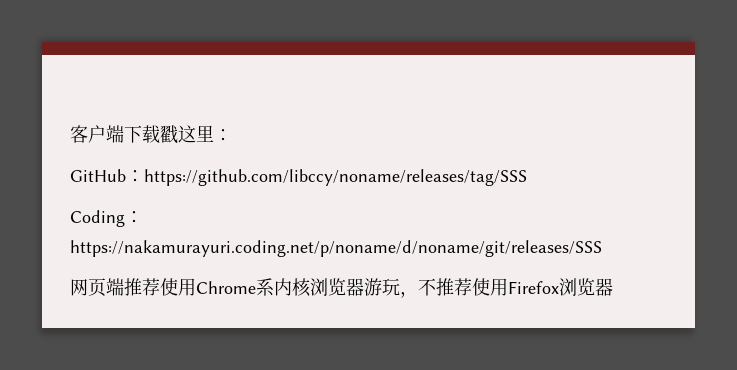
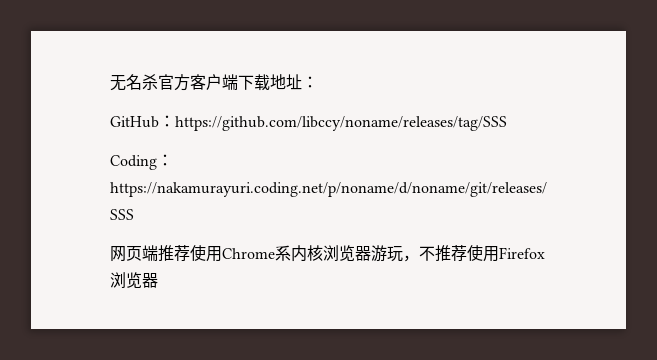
- 客户端下载戳这里：
+ 无名杀官方客户端下载地址：

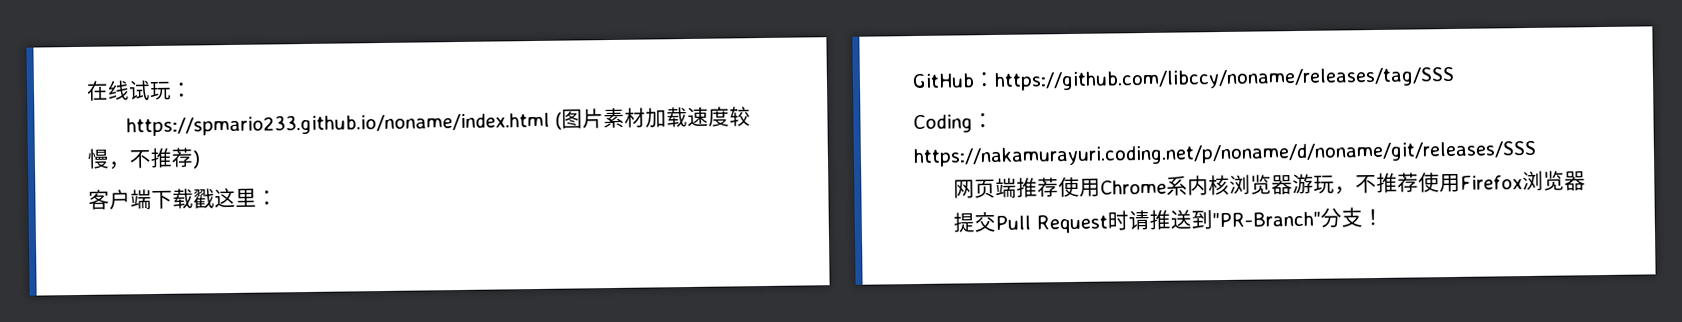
- 无名杀官方客户端下载地址：
+ 在线试玩：
+ https://spmario233.github.io/noname/index.html (图片素材加载速度较慢，不推荐)
+ 客户端下载戳这里：
+ 提交Pull Request时请推送到"PR-Branch"分支！

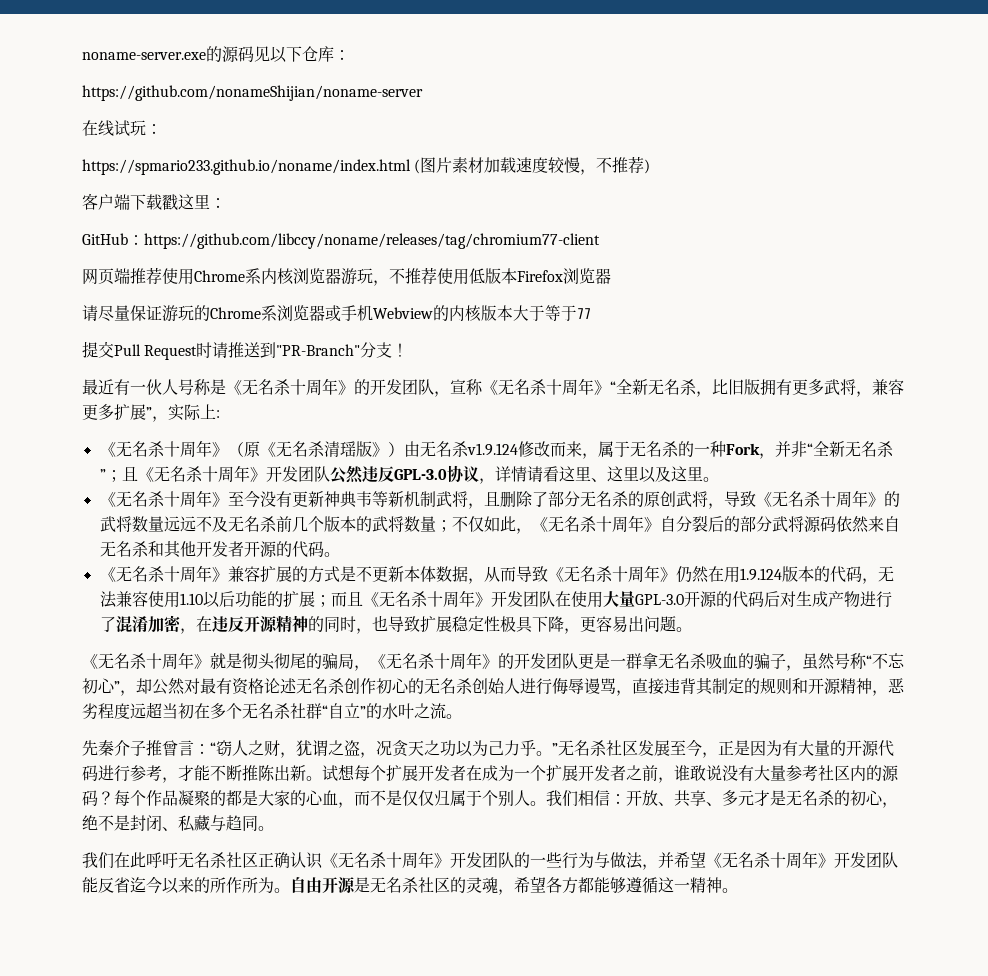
+ noname-server.exe的源码见以下仓库：
+ https://github.com/nonameShijian/noname-server
- GitHub：https://github.com/libccy/noname/releases/tag/SSS
- Coding：https://nakamurayuri.coding.net/p/noname/d/noname/git/releases/SSS
+ GitHub：https://github.com/libccy/noname/releases/tag/chromium77-client
- 网页端推荐使用Chrome系内核浏览器游玩，不推荐使用Firefox浏览器
+ 网页端推荐使用Chrome系内核浏览器游玩，不推荐使用低版本Firefox浏览器
+ 请尽量保证游玩的Chrome系浏览器或手机Webview的内核版本大于等于77
+ 最近有一伙人号称是《无名杀十周年》的开发团队，宣称《无名杀十周年》“全新无名杀，比旧版拥有更多武将，兼容更多扩展”，实际上:
+ 《无名杀十周年》（原《无名杀清瑶版》）由无名杀v1.9.124修改而来，属于无名杀的一种Fork，并非“全新无名杀”；且《无名杀十周年》开发团队公然违反GPL-3.0协议，详情请看这里、这里以及这里。
+ 《无名杀十周年》至今没有更新神典韦等新机制武将，且删除了部分无名杀的原创武将，导致《无名杀十周年》的武将数量远远不及无名杀前几个版本的武将数量；不仅如此，《无名杀十周年》自分裂后的部分武将源码依然来自无名杀和其他开发者开源的代码。
+ 《无名杀十周年》兼容扩展的方式是不更新本体数据，从而导致《无名杀十周年》仍然在用1.9.124版本的代码，无法兼容使用1.10以后功能的扩展；而且《无名杀十周年》开发团队在使用大量GPL-3.0开源的代码后对生成产物进行了混淆加密，在违反开源精神的同时，也导致扩展稳定性极具下降，更容易出问题。
+ 《无名杀十周年》就是彻头彻尾的骗局，《无名杀十周年》的开发团队更是一群拿无名杀吸血的骗子，虽然号称“不忘初心”，却公然对最有资格论述无名杀创作初心的无名杀创始人进行侮辱谩骂，直接违背其制定的规则和开源精神，恶劣程度远超当初在多个无名杀社群“自立”的水叶之流。
+ 先秦介子推曾言：“窃人之财，犹谓之盗，况贪天之功以为己力乎。”无名杀社区发展至今，正是因为有大量的开源代码进行参考，才能不断推陈出新。试想每个扩展开发者在成为一个扩展开发者之前，谁敢说没有大量参考社区内的源码？每个作品凝聚的都是大家的心血，而不是仅仅归属于个别人。我们相信：开放、共享、多元才是无名杀的初心，绝不是封闭、私藏与趋同。
+ 我们在此呼吁无名杀社区正确认识《无名杀十周年》开发团队的一些行为与做法，并希望《无名杀十周年》开发团队能反省迄今以来的所作所为。自由开源是无名杀社区的灵魂，希望各方都能够遵循这一精神。

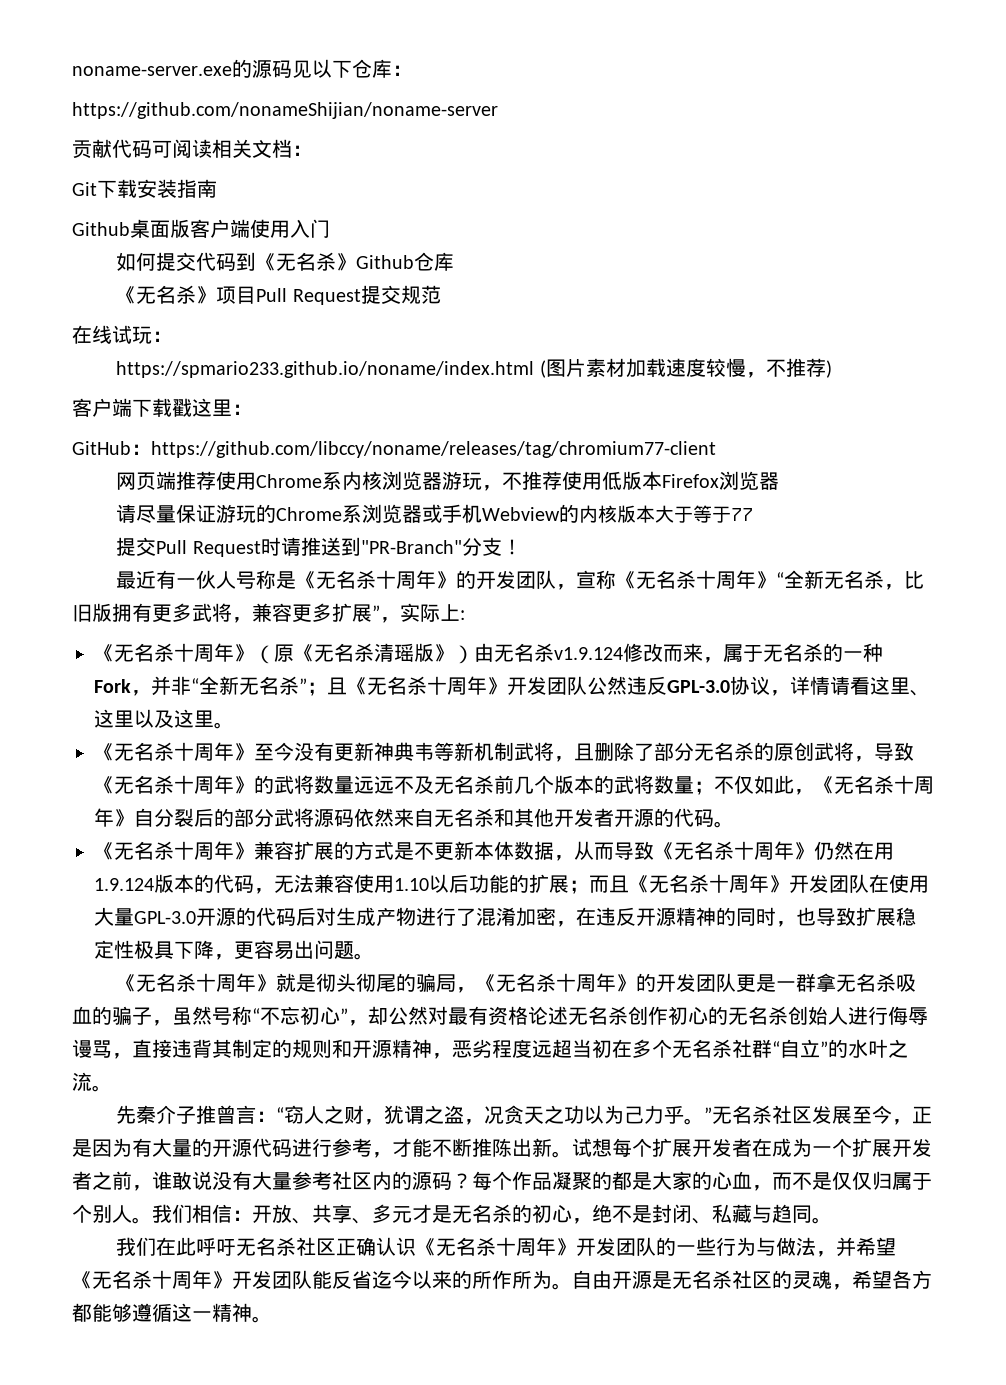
+ 贡献代码可阅读相关文档：
+ Git下载安装指南
+ Github桌面版客户端使用入门
+ 如何提交代码到《无名杀》Github仓库
+ 《无名杀》项目Pull Request提交规范

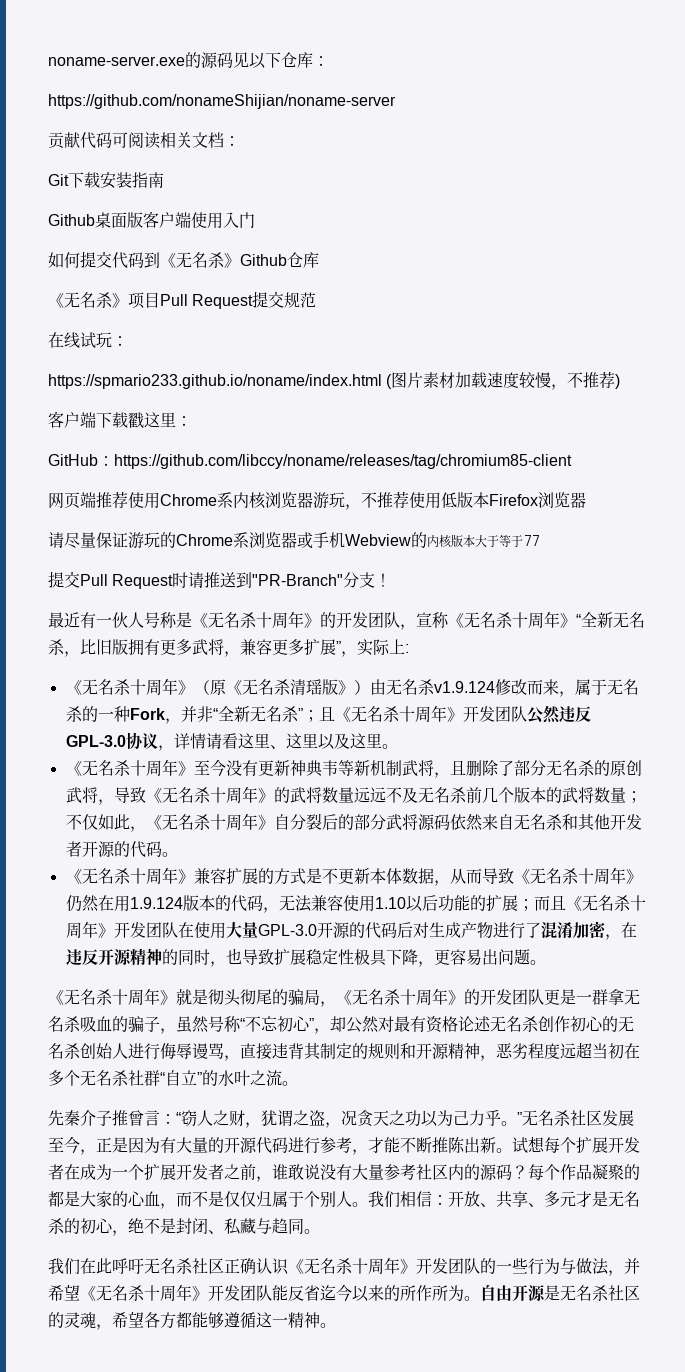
- GitHub：https://github.com/libccy/noname/releases/tag/chromium77-client
+ GitHub：https://github.com/libccy/noname/releases/tag/chromium85-client

